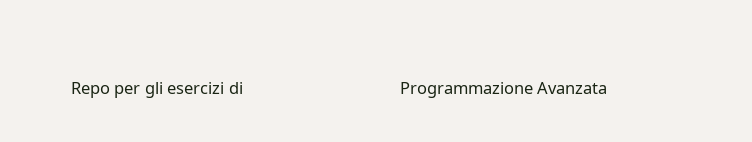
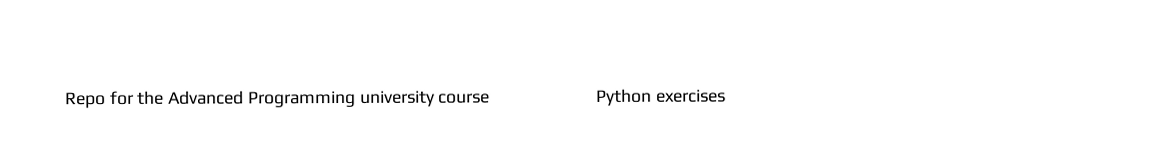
- Repo per gli esercizi di Programmazione Avanzata
+ Repo for the Advanced Programming university course Python exercises

